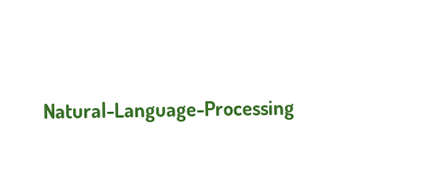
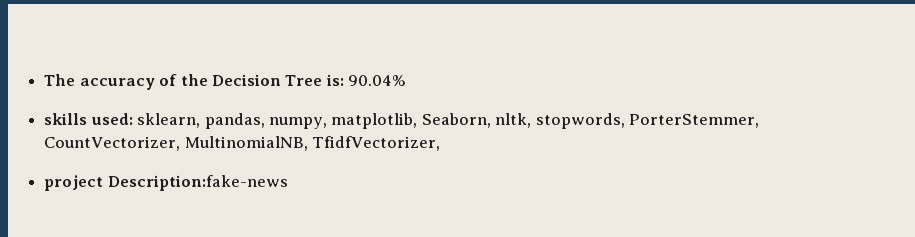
- Natural-Language-Processing
+ The accuracy of the Decision Tree is: 90.04%
+ skills used: sklearn, pandas, numpy, matplotlib, Seaborn, nltk, stopwords, PorterStemmer, CountVectorizer, MultinomialNB, TfidfVectorizer,
+ project Description:fake-news

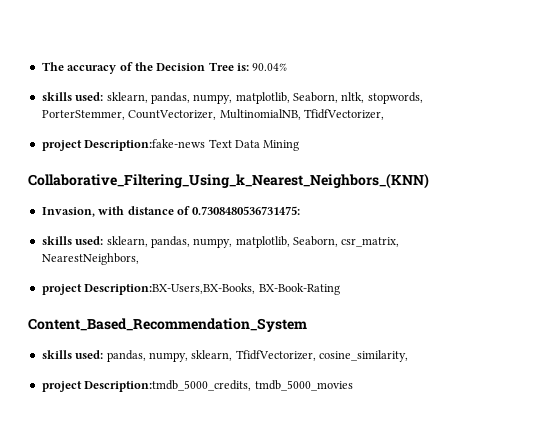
- project Description:fake-news
+ project Description:fake-news Text Data Mining
+ Collaborative_Filtering_Using_k_Nearest_Neighbors_(KNN)
+ Invasion, with distance of 0.7308480536731475:
+ skills used: sklearn, pandas, numpy, matplotlib, Seaborn, csr_matrix, NearestNeighbors,
+ project Description:BX-Users,BX-Books, BX-Book-Rating
+ Content_Based_Recommendation_System
+ skills used: pandas, numpy, sklearn, TfidfVectorizer, cosine_similarity,
+ project Description:tmdb_5000_credits, tmdb_5000_movies

